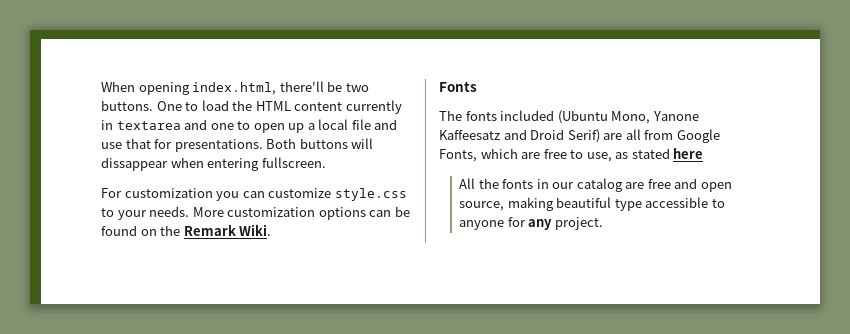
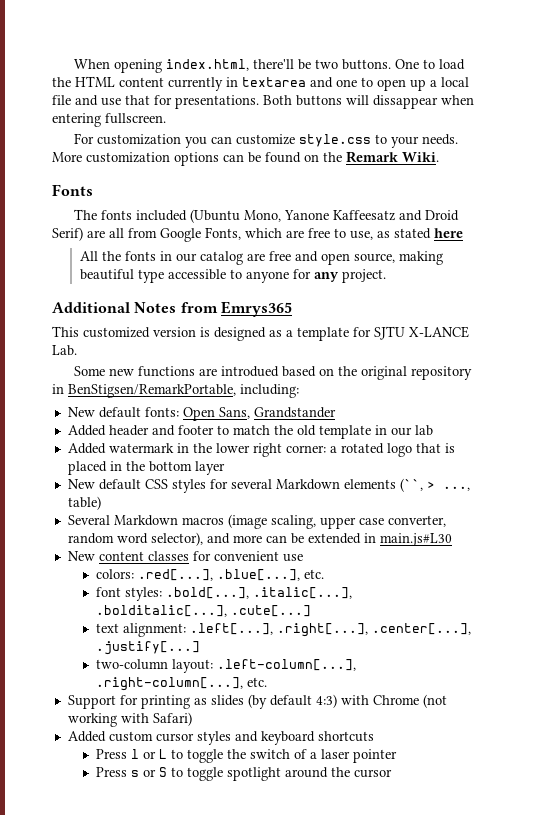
+ Additional Notes from Emrys365
+ This customized version is designed as a template for SJTU X-LANCE Lab.
+ Some new functions are introdued based on the original repository in BenStigsen/RemarkPortable, including:
+ New default fonts: Open Sans, Grandstander
+ Added header and footer to match the old template in our lab
+ Added watermark in the lower right corner: a rotated logo that is placed in the bottom layer
+ New default CSS styles for several Markdown elements (``, > ..., table)
+ Several Markdown macros (image scaling, upper case converter, random word selector), and more can be extended in main.js#L30
+ New content classes for convenient use
+ colors: .red[...], .blue[...], etc.
+ font styles: .bold[...], .italic[...], .bolditalic[...], .cute[...]
+ text alignment: .left[...], .right[...], .center[...], .justify[...]
+ two-column layout: .left-column[...], .right-column[...], etc.
+ Support for printing as slides (by default 4:3) with Chrome (not working with Safari)
+ Added custom cursor styles and keyboard shortcuts
+ Press l or L to toggle the switch of a laser pointer
+ Press s or S to toggle spotlight around the cursor

